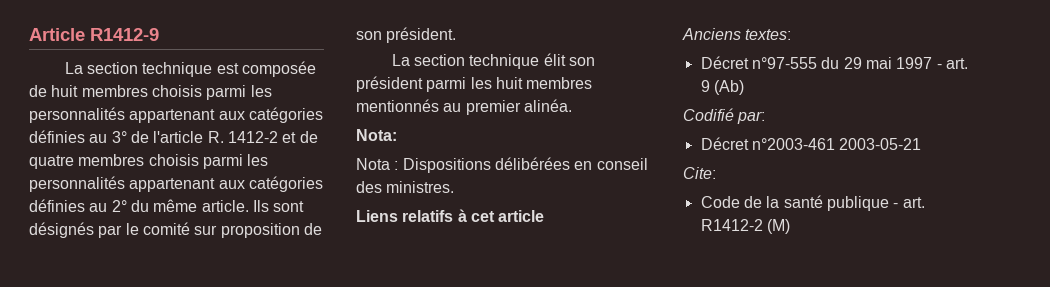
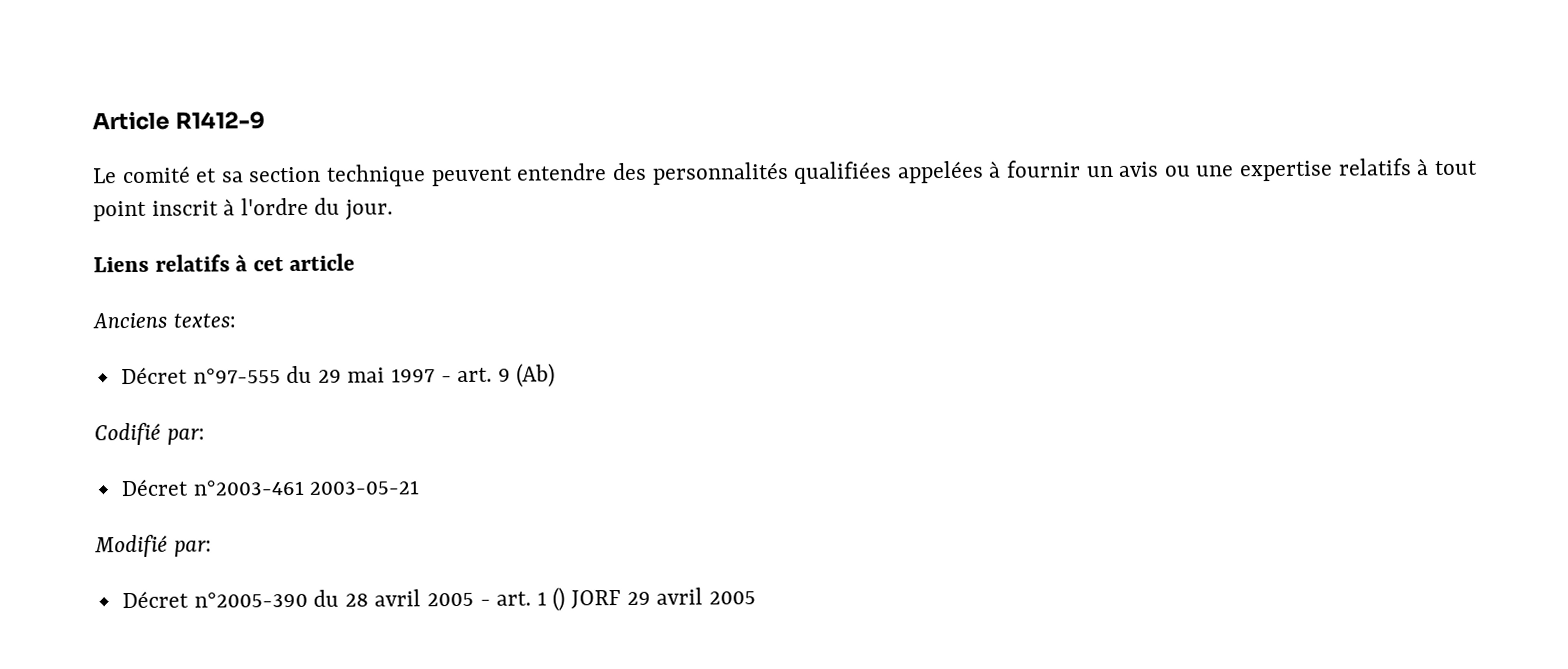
- La section technique est composée de huit membres choisis parmi les personnalités appartenant aux catégories définies au 3° de l'article R. 1412-2 et de quatre membres choisis parmi les personnalités appartenant aux catégories définies au 2° du même article. Ils sont désignés par le comité sur proposition de son président.
- La section technique élit son président parmi les huit membres mentionnés au premier alinéa.
- Nota:
- Nota : Dispositions délibérées en conseil des ministres.
+ Le comité et sa section technique peuvent entendre des personnalités qualifiées appelées à fournir un avis ou une expertise relatifs à tout point inscrit à l'ordre du jour.
- Cite:
- Code de la santé publique - art. R1412-2 (M)
+ Modifié par:
+ Décret n°2005-390 du 28 avril 2005 - art. 1 () JORF 29 avril 2005

